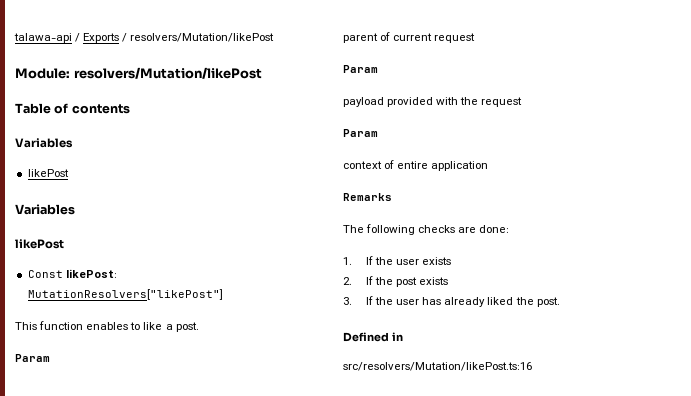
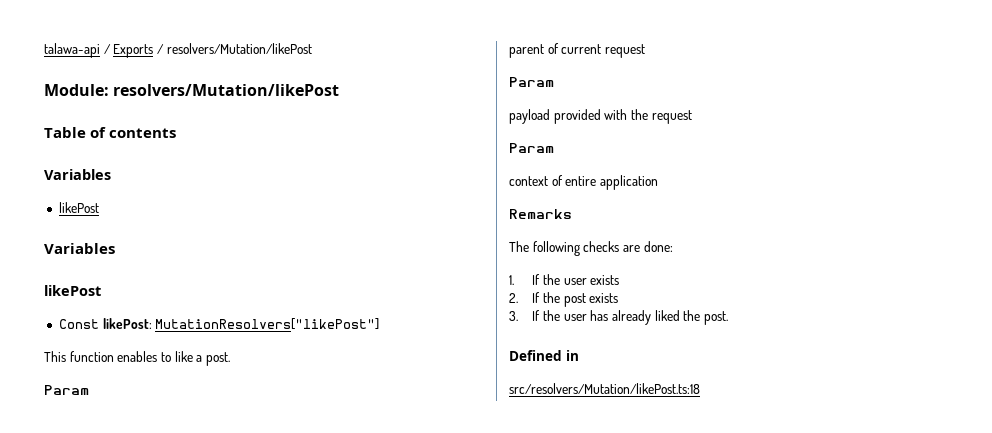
- src/resolvers/Mutation/likePost.ts:16
+ src/resolvers/Mutation/likePost.ts:18

